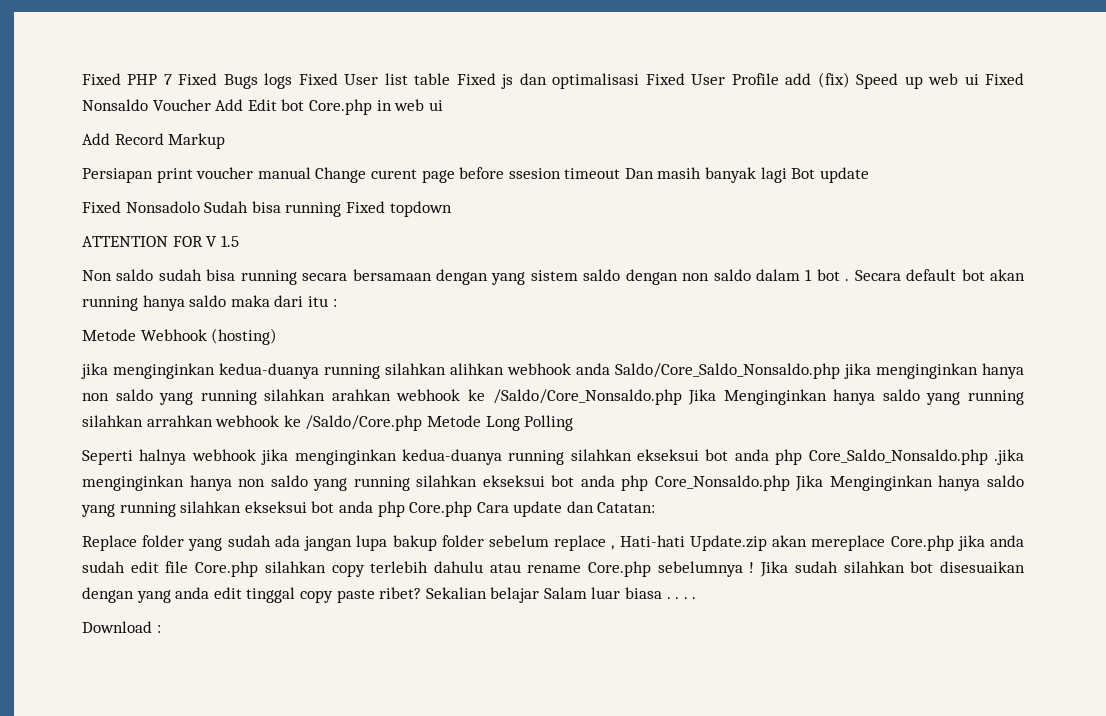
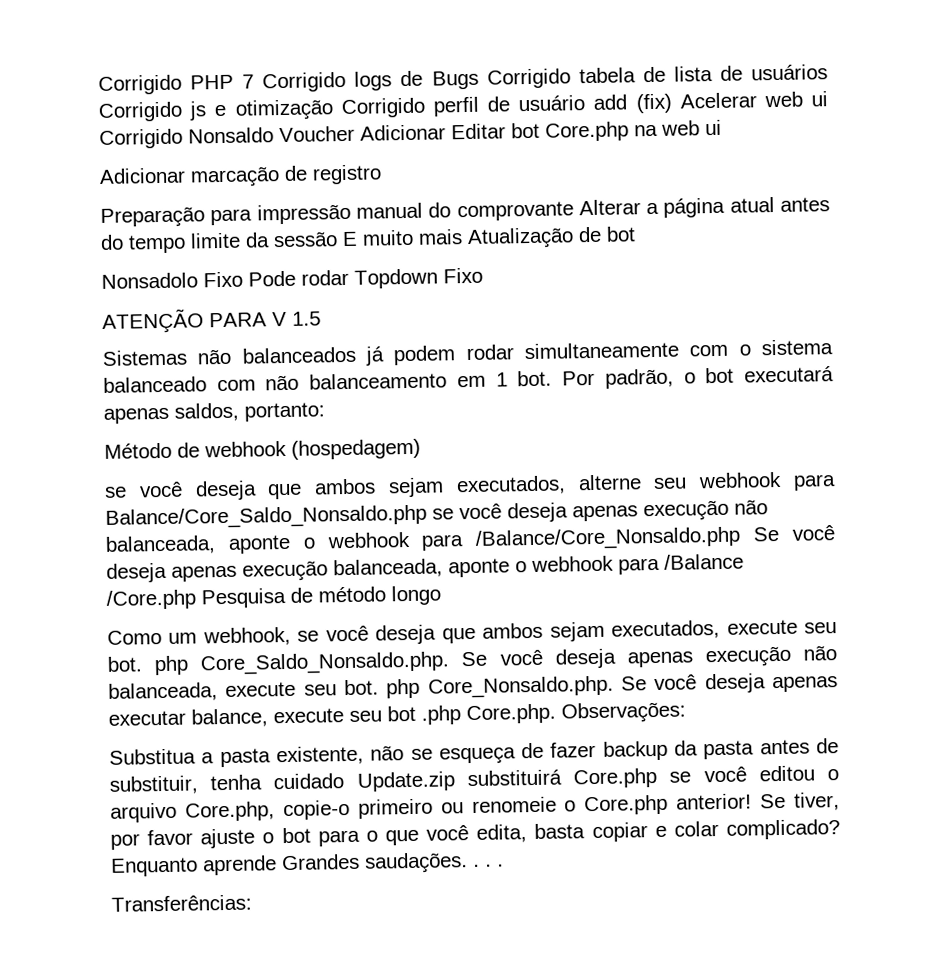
- Fixed PHP 7 Fixed Bugs logs Fixed User list table Fixed js dan optimalisasi Fixed User Profile add (fix) Speed up web ui Fixed Nonsaldo Voucher Add Edit bot Core.php in web ui
+ Corrigido PHP 7 Corrigido logs de Bugs Corrigido tabela de lista de usuários Corrigido js e otimização Corrigido perfil de usuário add (fix) Acelerar web ui Corrigido Nonsaldo Voucher Adicionar Editar bot Core.php na web ui
- Add Record Markup
- Persiapan print voucher manual Change curent page before ssesion timeout Dan masih banyak lagi Bot update
- Fixed Nonsadolo Sudah bisa running Fixed topdown
- ATTENTION FOR V 1.5
- Non saldo sudah bisa running secara bersamaan dengan yang sistem saldo dengan non saldo dalam 1 bot . Secara default bot akan running hanya saldo maka dari itu :
- Metode Webhook (hosting)
- jika menginginkan kedua-duanya running silahkan alihkan webhook anda Saldo/Core_Saldo_Nonsaldo.php jika menginginkan hanya non saldo yang running silahkan arahkan webhook ke /Saldo/Core_Nonsaldo.php Jika Menginginkan hanya saldo yang running silahkan arrahkan webhook ke /Saldo/Core.php Metode Long Polling
- Seperti halnya webhook jika menginginkan kedua-duanya running silahkan ekseksui bot anda php Core_Saldo_Nonsaldo.php .jika menginginkan hanya non saldo yang running silahkan ekseksui bot anda php Core_Nonsaldo.php Jika Menginginkan hanya saldo yang running silahkan ekseksui bot anda php Core.php Cara update dan Catatan:
- Replace folder yang sudah ada jangan lupa bakup folder sebelum replace , Hati-hati Update.zip akan mereplace Core.php jika anda sudah edit file Core.php silahkan copy terlebih dahulu atau rename Core.php sebelumnya ! Jika sudah silahkan bot disesuaikan dengan yang anda edit tinggal copy paste ribet? Sekalian belajar Salam luar biasa . . . .
+ Adicionar marcação de registro
+ Preparação para impressão manual do comprovante Alterar a página atual antes do tempo limite da sessão E muito mais Atualização de bot
+ Nonsadolo Fixo Pode rodar Topdown Fixo
+ ATENÇÃO PARA V 1.5
+ Sistemas não balanceados já podem rodar simultaneamente com o sistema balanceado com não balanceamento em 1 bot. Por padrão, o bot executará apenas saldos, portanto:
+ Método de webhook (hospedagem)
+ se você deseja que ambos sejam executados, alterne seu webhook para Balance/Core_Saldo_Nonsaldo.php se você deseja apenas execução não balanceada, aponte o webhook para /Balance/Core_Nonsaldo.php Se você deseja apenas execução balanceada, aponte o webhook para /Balance /Core.php Pesquisa de método longo
+ Como um webhook, se você deseja que ambos sejam executados, execute seu bot. php Core_Saldo_Nonsaldo.php. Se você deseja apenas execução não balanceada, execute seu bot. php Core_Nonsaldo.php. Se você deseja apenas executar balance, execute seu bot .php Core.php. Observações:
+ Substitua a pasta existente, não se esqueça de fazer backup da pasta antes de substituir, tenha cuidado Update.zip substituirá Core.php se você editou o arquivo Core.php, copie-o primeiro ou renomeie o Core.php anterior! Se tiver, por favor ajuste o bot para o que você edita, basta copiar e colar complicado? Enquanto aprende Grandes saudações. . . .
- Download :
+ Transferências:

